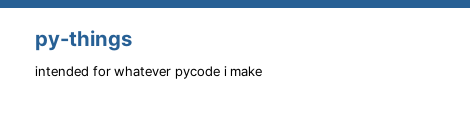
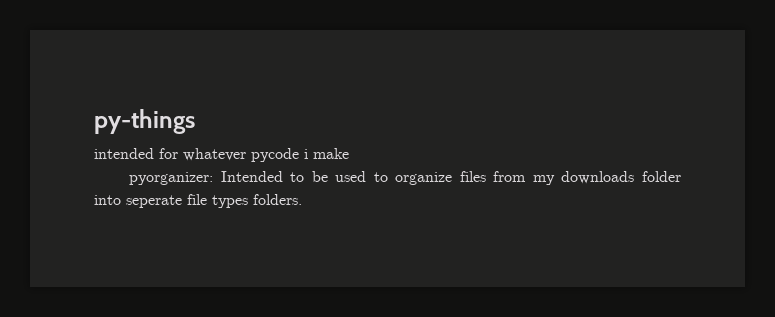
+ pyorganizer: Intended to be used to organize files from my downloads folder into seperate file types folders.

